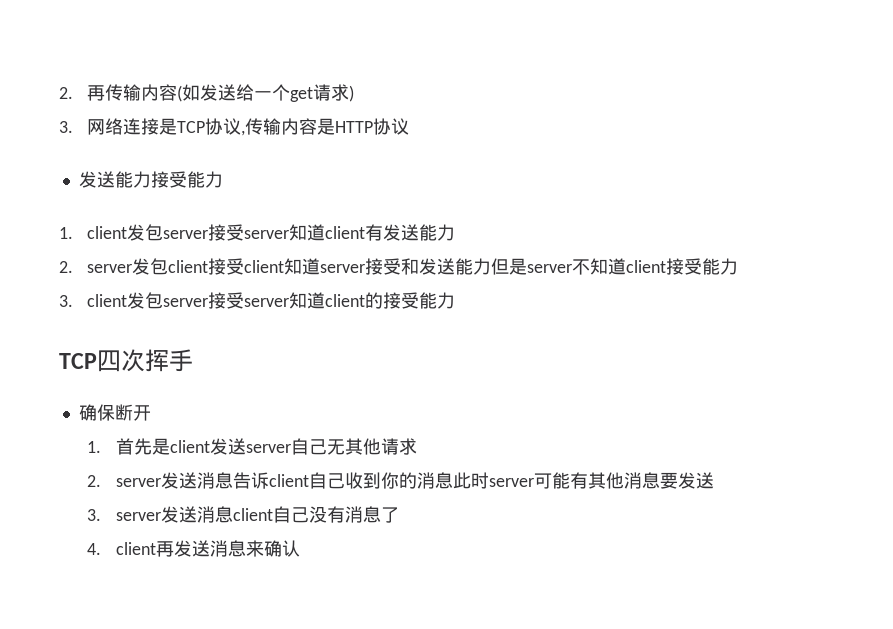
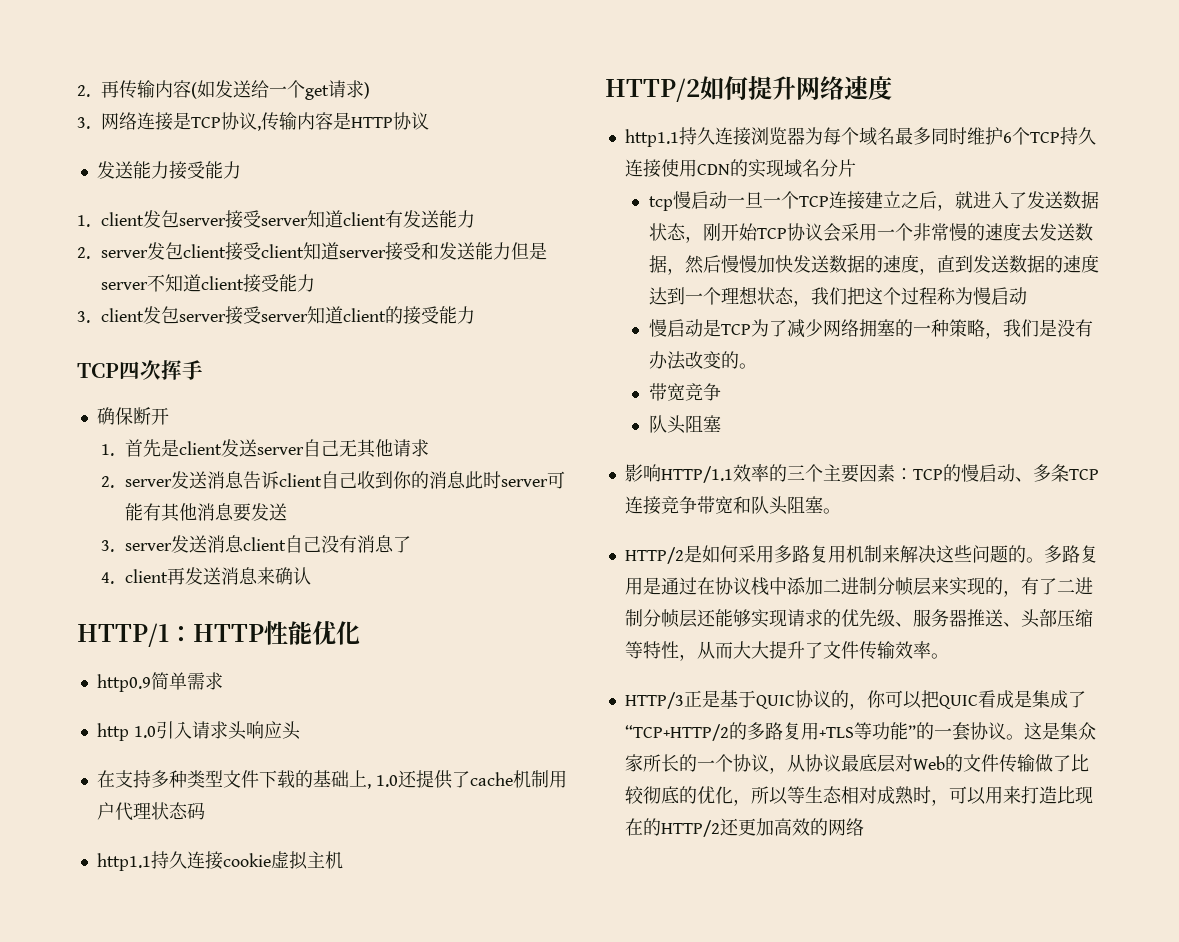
+ HTTP/1：HTTP性能优化
+ http0.9简单需求
+ http 1.0引入请求头响应头
+ 在支持多种类型文件下载的基础上, 1.0还提供了cache机制用户代理状态码
+ http1.1持久连接cookie虚拟主机
+ HTTP/2如何提升网络速度
+ http1.1持久连接浏览器为每个域名最多同时维护6个TCP持久连接使用CDN的实现域名分片
+ tcp慢启动一旦一个TCP连接建立之后，就进入了发送数据状态，刚开始TCP协议会采用一个非常慢的速度去发送数据，然后慢慢加快发送数据的速度，直到发送数据的速度达到一个理想状态，我们把这个过程称为慢启动
+ 慢启动是TCP为了减少网络拥塞的一种策略，我们是没有办法改变的。
+ 带宽竞争
+ 队头阻塞
+ 影响HTTP/1.1效率的三个主要因素：TCP的慢启动、多条TCP连接竞争带宽和队头阻塞。
+ HTTP/2是如何采用多路复用机制来解决这些问题的。多路复用是通过在协议栈中添加二进制分帧层来实现的，有了二进制分帧层还能够实现请求的优先级、服务器推送、头部压缩等特性，从而大大提升了文件传输效率。
+ HTTP/3正是基于QUIC协议的，你可以把QUIC看成是集成了“TCP+HTTP/2的多路复用+TLS等功能”的一套协议。这是集众家所长的一个协议，从协议最底层对Web的文件传输做了比较彻底的优化，所以等生态相对成熟时，可以用来打造比现在的HTTP/2还更加高效的网络

